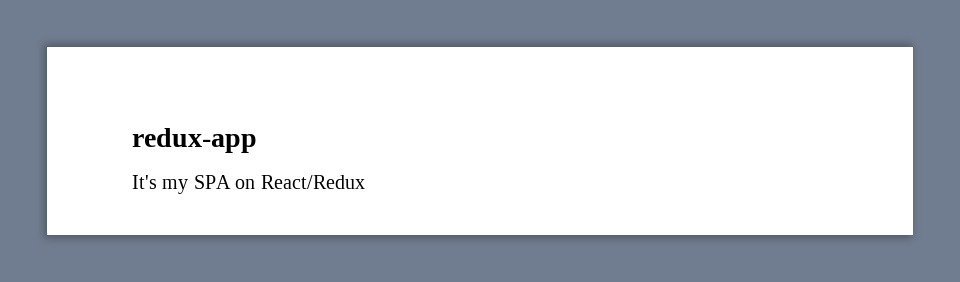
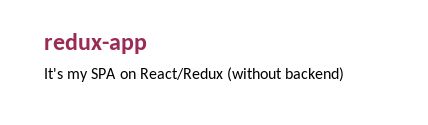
- It's my SPA on React/Redux
+ It's my SPA on React/Redux (without backend)

